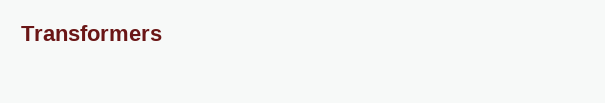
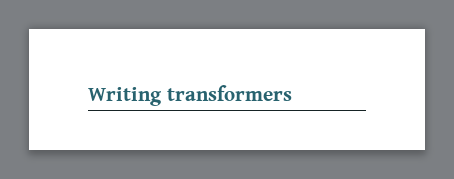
- Transformers
+ Writing transformers

